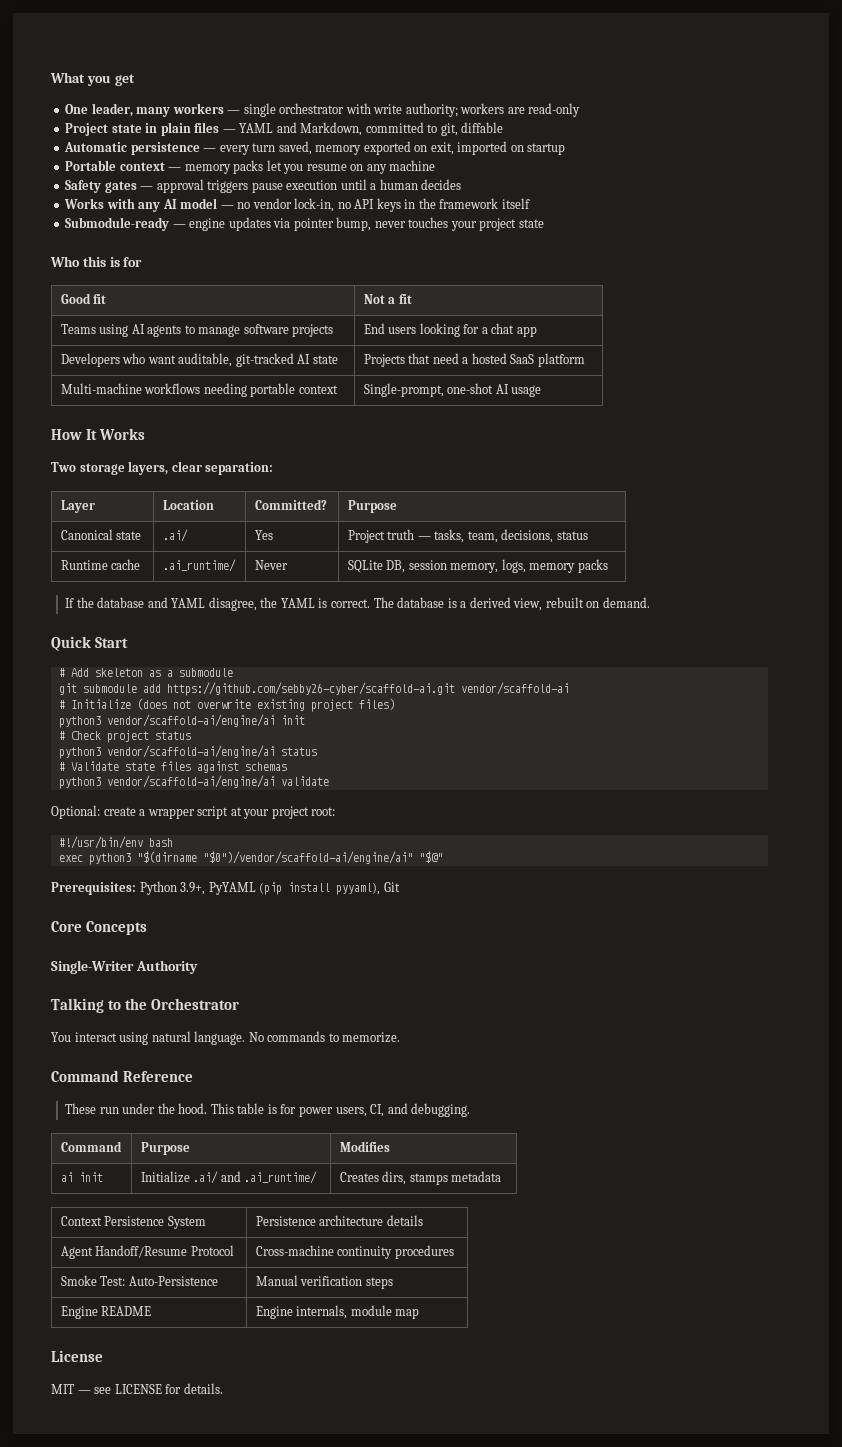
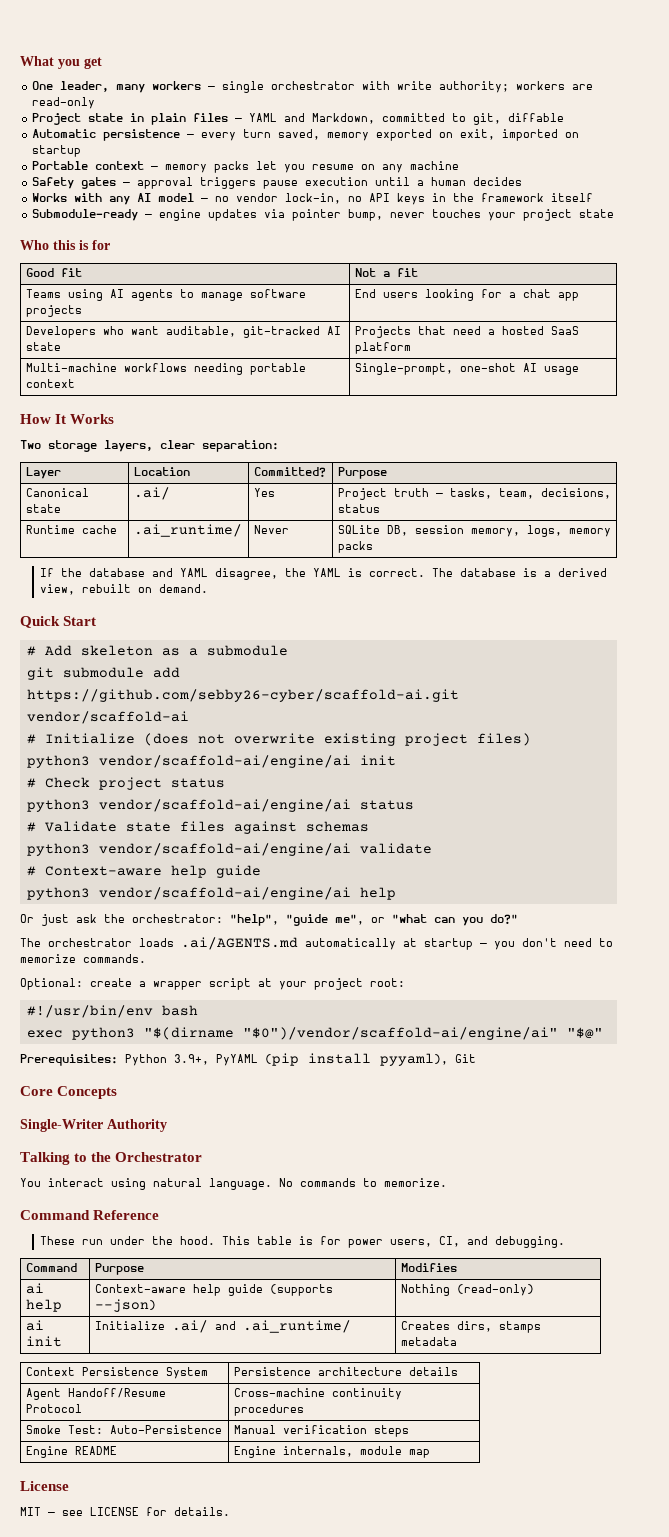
+ # Context-aware help guide
+ python3 vendor/scaffold-ai/engine/ai help
+ Or just ask the orchestrator: "help", "guide me", or "what can you do?"
+ The orchestrator loads .ai/AGENTS.md automatically at startup — you don't need to memorize commands.
+ ai help | Context-aware help guide (supports --json) | Nothing (read-only)

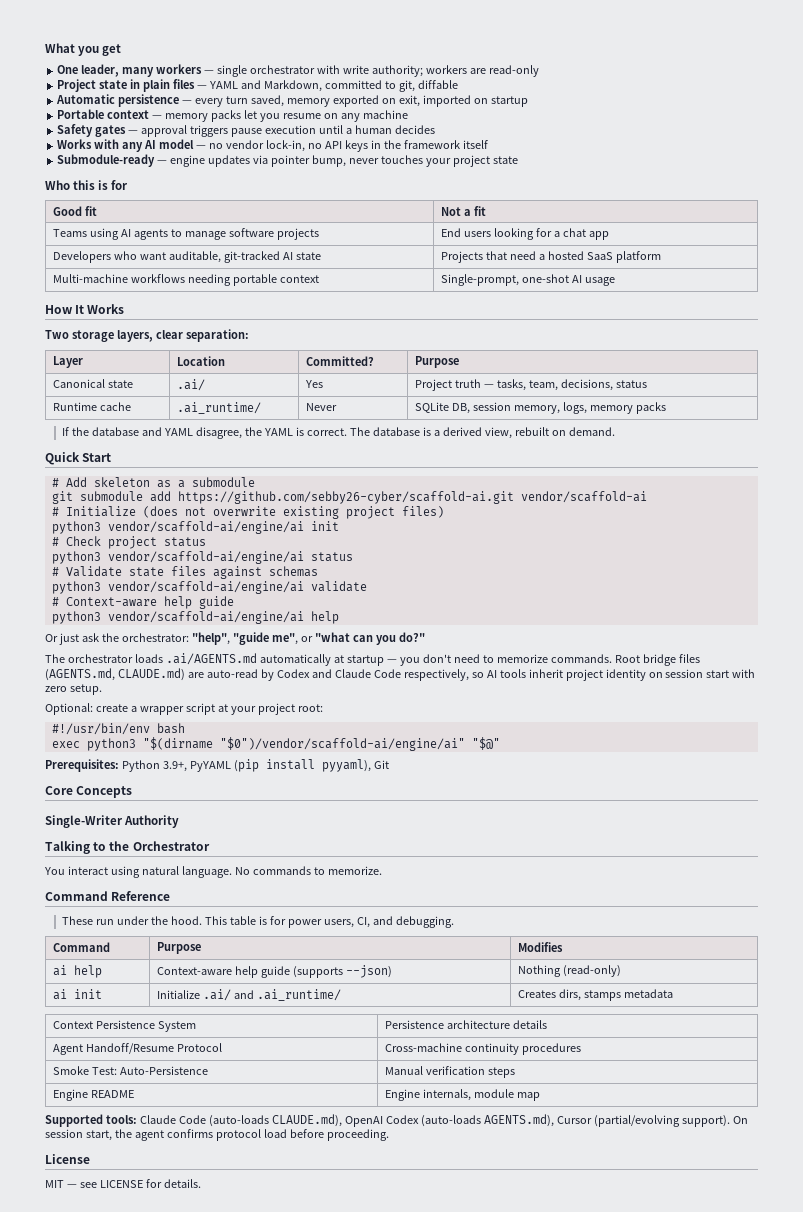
+ Root bridge files (AGENTS.md, CLAUDE.md) are auto-read by Codex and Claude Code respectively, so AI tools inherit project identity on session start with zero setup.
+ Supported tools: Claude Code (auto-loads CLAUDE.md), OpenAI Codex (auto-loads AGENTS.md), Cursor (partial/evolving support). On session start, the agent confirms protocol load before proceeding.

